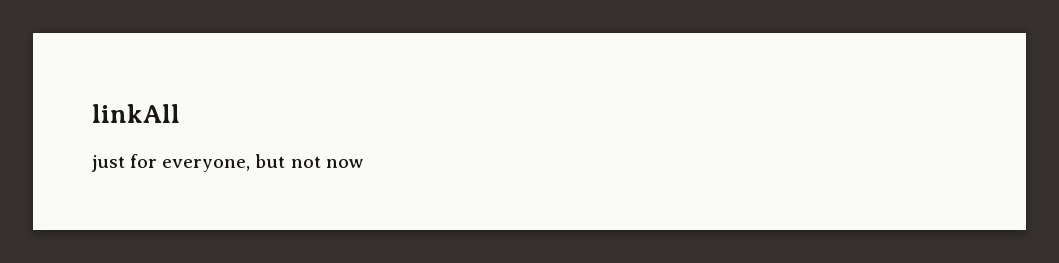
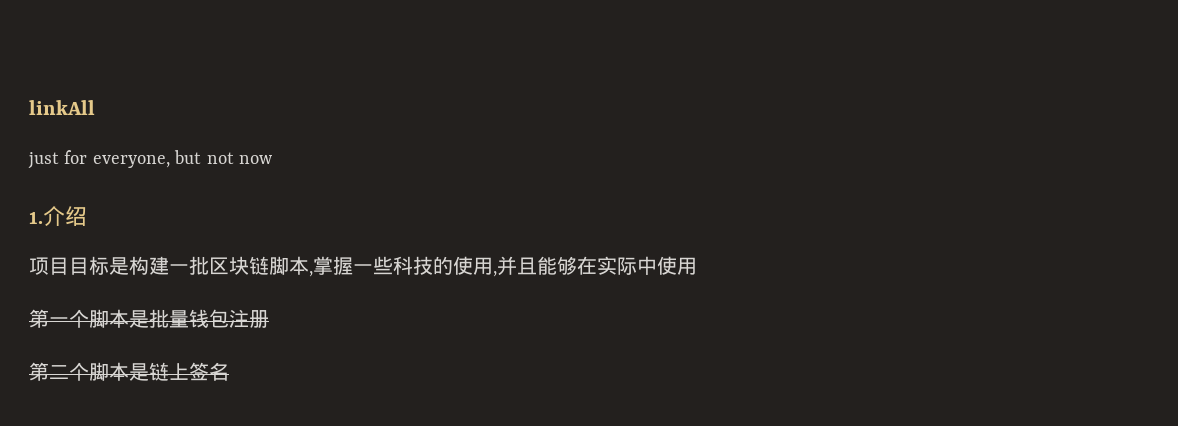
+ 1.介绍
+ 项目目标是构建一批区块链脚本,掌握一些科技的使用,并且能够在实际中使用
+ 第一个脚本是批量钱包注册
+ 第二个脚本是链上签名

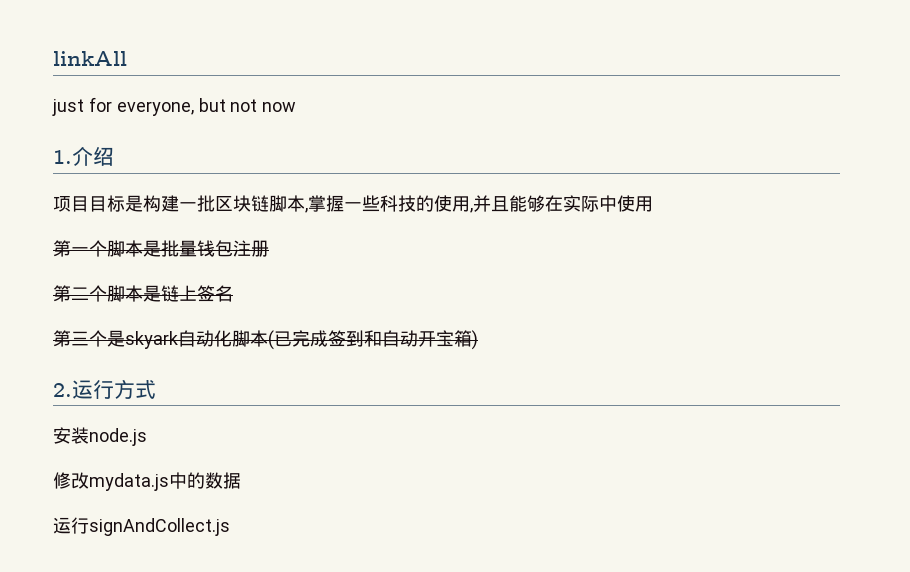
+ 第三个是skyark自动化脚本(已完成签到和自动开宝箱)
+ 2.运行方式
+ 安装node.js
+ 修改mydata.js中的数据
+ 运行signAndCollect.js

